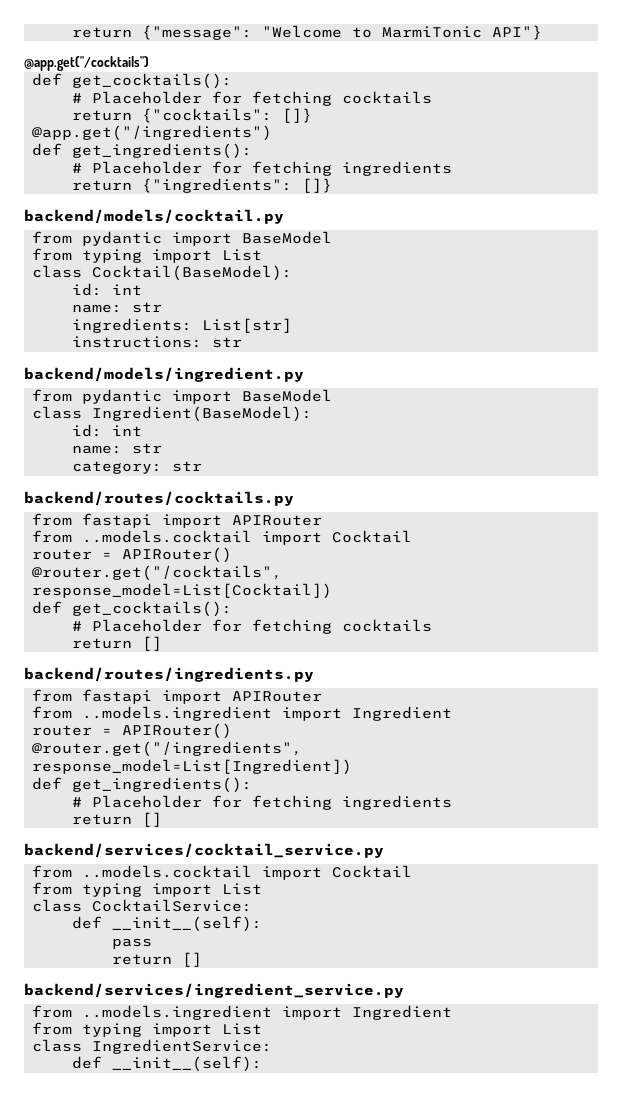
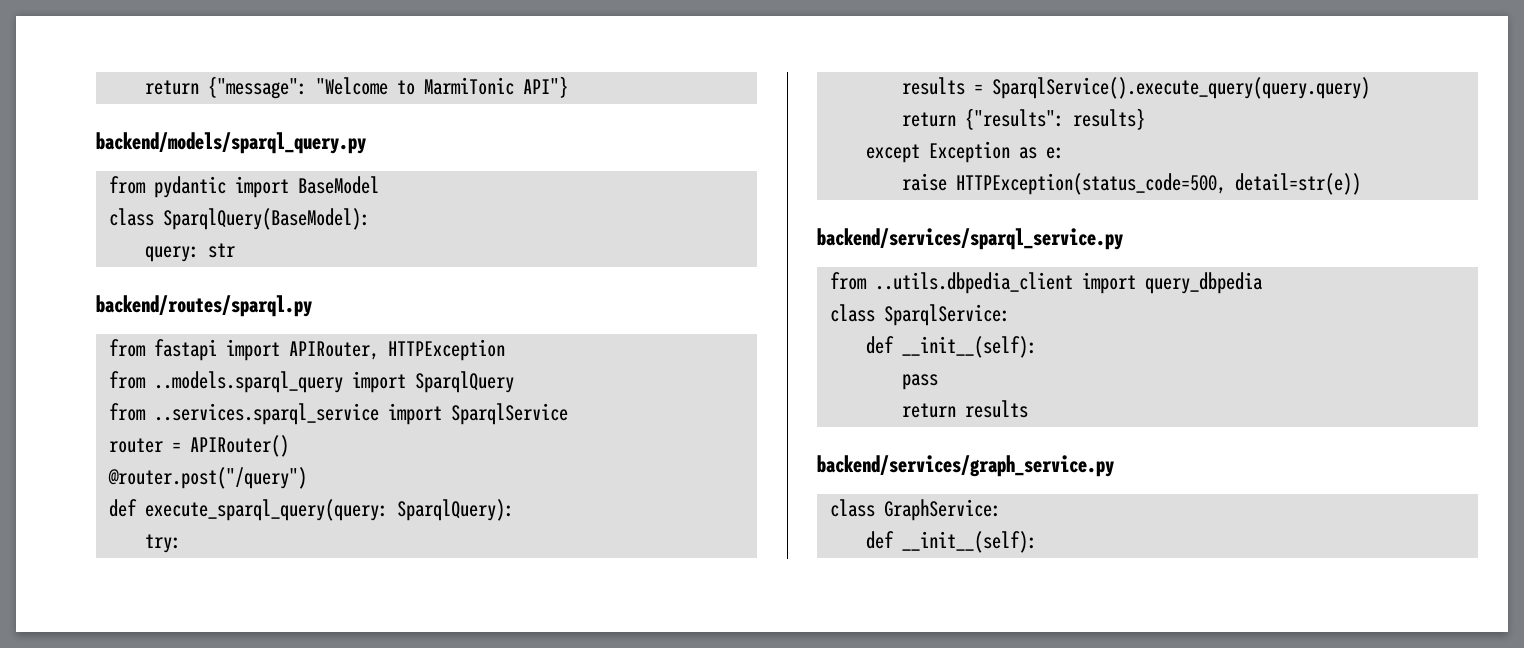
- @app.get("/cocktails")
- def get_cocktails():
- # Placeholder for fetching cocktails
- return {"cocktails": []}
- @app.get("/ingredients")
- def get_ingredients():
- # Placeholder for fetching ingredients
- return {"ingredients": []}
- backend/models/cocktail.py
- from pydantic import BaseModel
- from typing import List
- class Cocktail(BaseModel):
- id: int
- name: str
- ingredients: List[str]
- instructions: str
- backend/models/ingredient.py
+ backend/models/sparql_query.py
- class Ingredient(BaseModel):
- id: int
- name: str
- category: str
- backend/routes/cocktails.py
- from fastapi import APIRouter
- from ..models.cocktail import Cocktail
+ class SparqlQuery(BaseModel):
+ query: str
+ backend/routes/sparql.py
+ from fastapi import APIRouter, HTTPException
+ from ..models.sparql_query import SparqlQuery
+ from ..services.sparql_service import SparqlService
  router = APIRouter()
- @router.get("/cocktails", response_model=List[Cocktail])
- def get_cocktails():
- # Placeholder for fetching cocktails
- return []
- backend/routes/ingredients.py
- from fastapi import APIRouter
- from ..models.ingredient import Ingredient
- router = APIRouter()
- @router.get("/ingredients", response_model=List[Ingredient])
- def get_ingredients():
- # Placeholder for fetching ingredients
- return []
- backend/services/cocktail_service.py
- from ..models.cocktail import Cocktail
- from typing import List
- class CocktailService:
+ @router.post("/query")
+ def execute_sparql_query(query: SparqlQuery):
+ try:
+ results = SparqlService().execute_query(query.query)
+ return {"results": results}
+ except Exception as e:
+ raise HTTPException(status_code=500, detail=str(e))
+ backend/services/sparql_service.py
+ from ..utils.dbpedia_client import query_dbpedia
+ class SparqlService:
  pass
- return []
- backend/services/ingredient_service.py
- from ..models.ingredient import Ingredient
- from typing import List
- class IngredientService:
+ return results
+ backend/services/graph_service.py
+ class GraphService:

